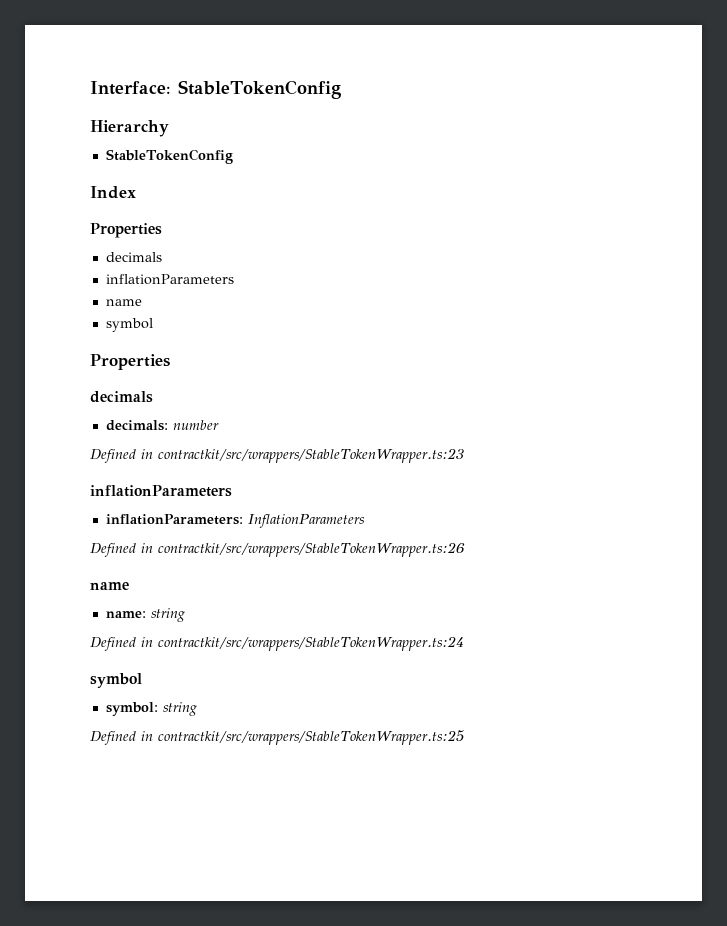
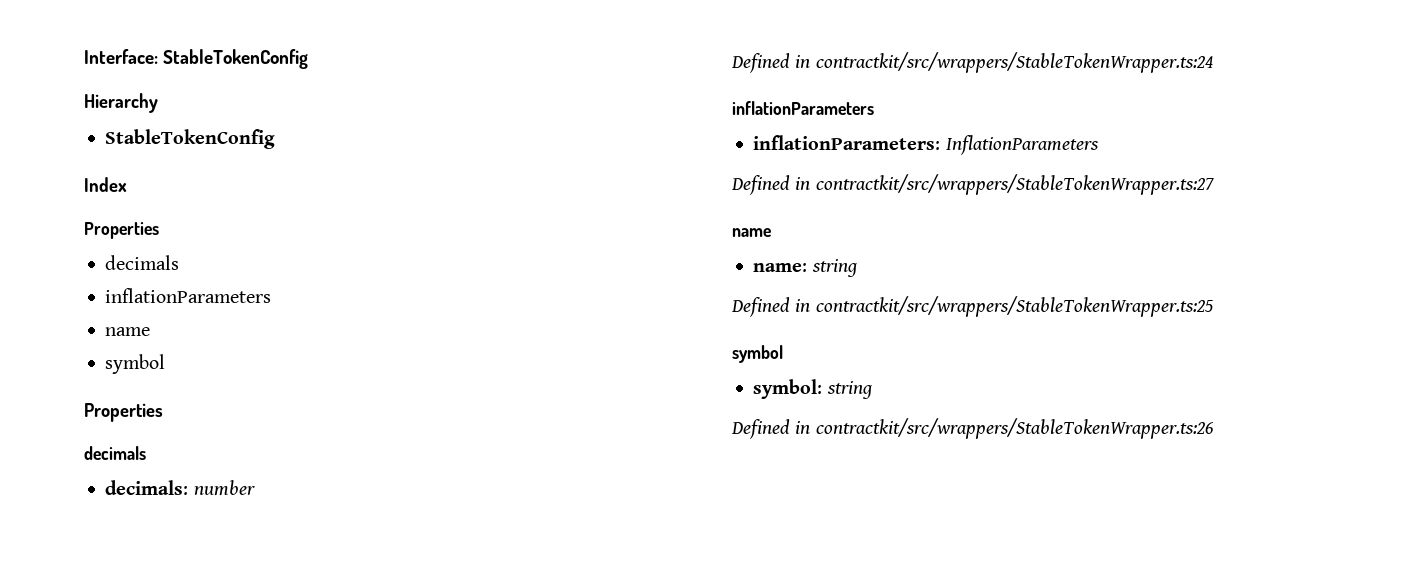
- Defined in contractkit/src/wrappers/StableTokenWrapper.ts:23
+ Defined in contractkit/src/wrappers/StableTokenWrapper.ts:24
- Defined in contractkit/src/wrappers/StableTokenWrapper.ts:26
+ Defined in contractkit/src/wrappers/StableTokenWrapper.ts:27
- Defined in contractkit/src/wrappers/StableTokenWrapper.ts:24
+ Defined in contractkit/src/wrappers/StableTokenWrapper.ts:25
- Defined in contractkit/src/wrappers/StableTokenWrapper.ts:25
+ Defined in contractkit/src/wrappers/StableTokenWrapper.ts:26

